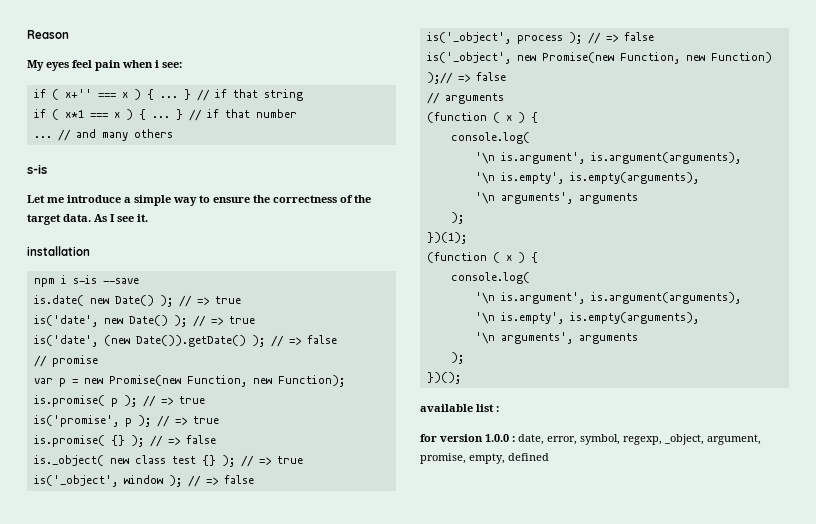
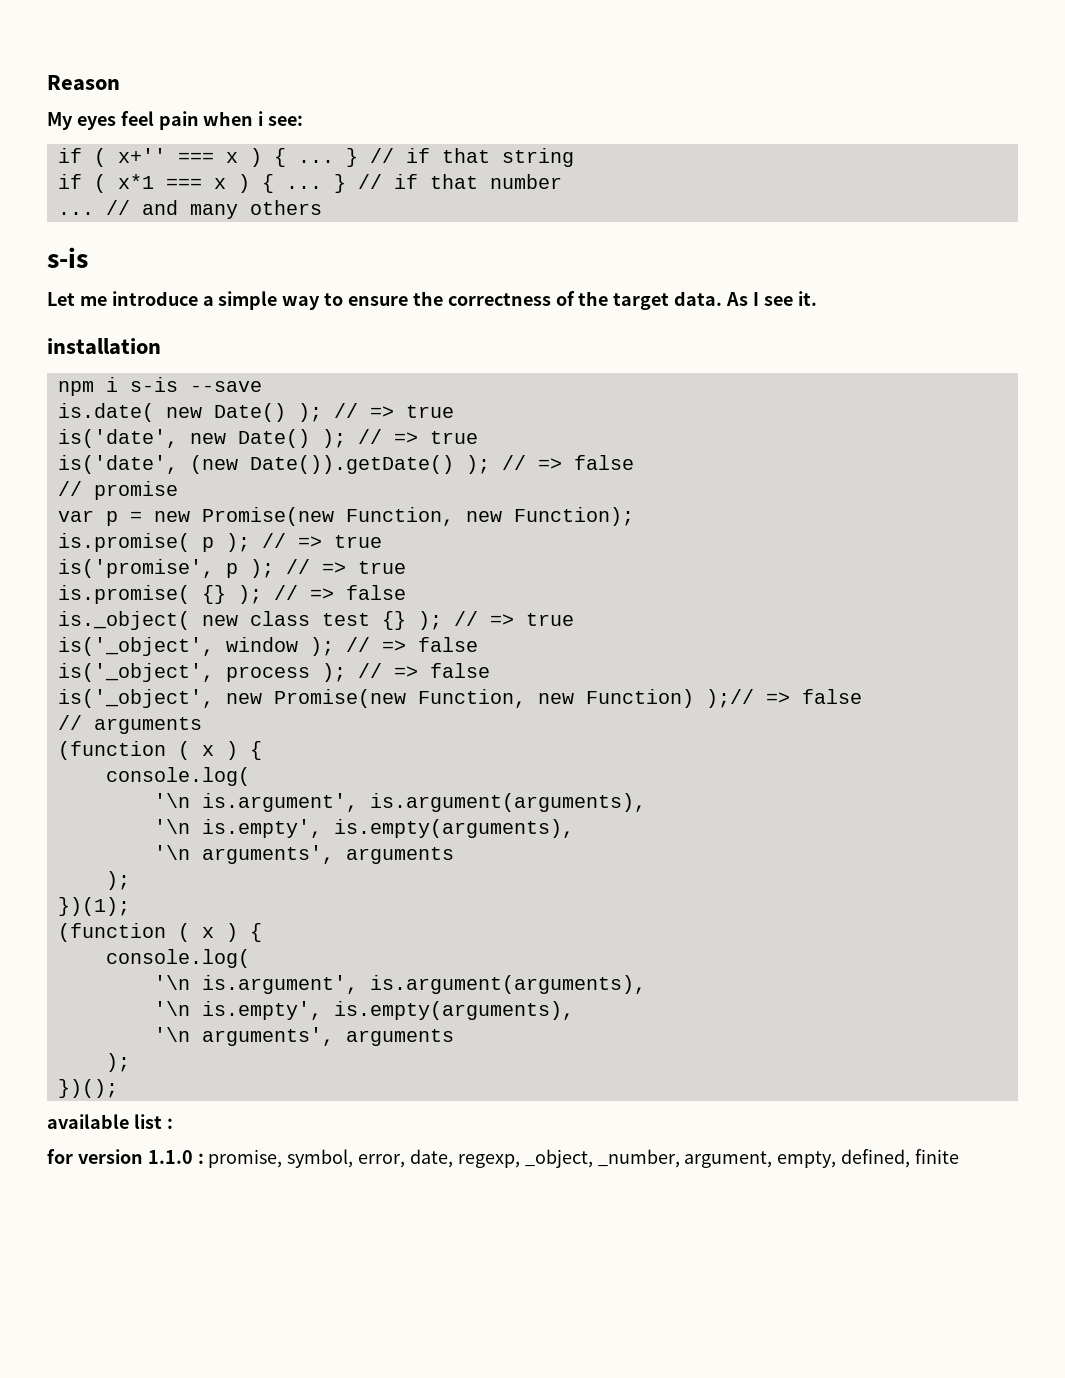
- for version 1.0.0 : date, error, symbol, regexp, _object, argument, promise, empty, defined
+ for version 1.1.0 : promise, symbol, error, date, regexp, _object, _number, argument, empty, defined, finite

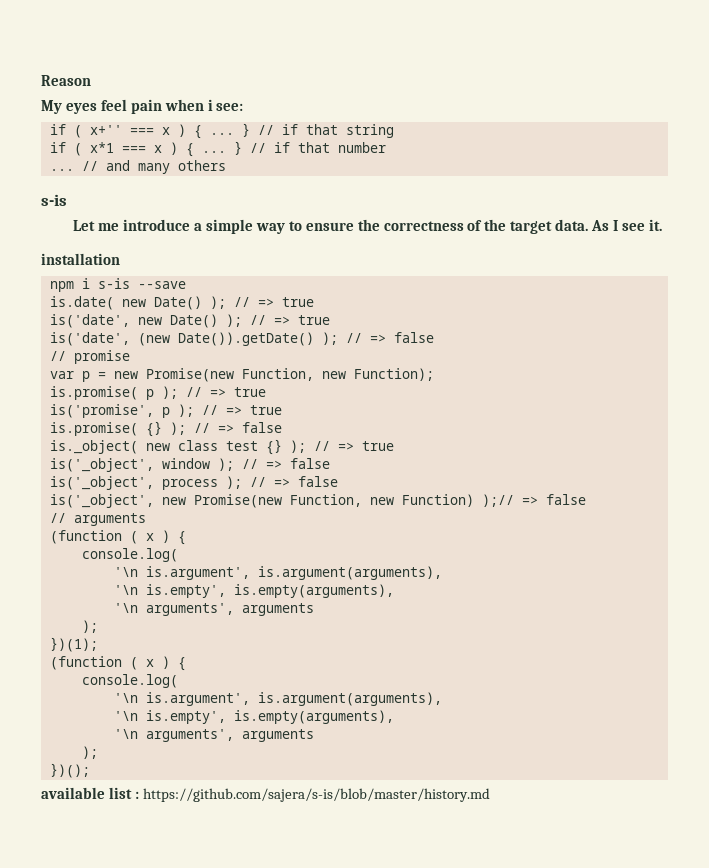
- available list :
- for version 1.1.0 : promise, symbol, error, date, regexp, _object, _number, argument, empty, defined, finite
+ available list : https://github.com/sajera/s-is/blob/master/history.md

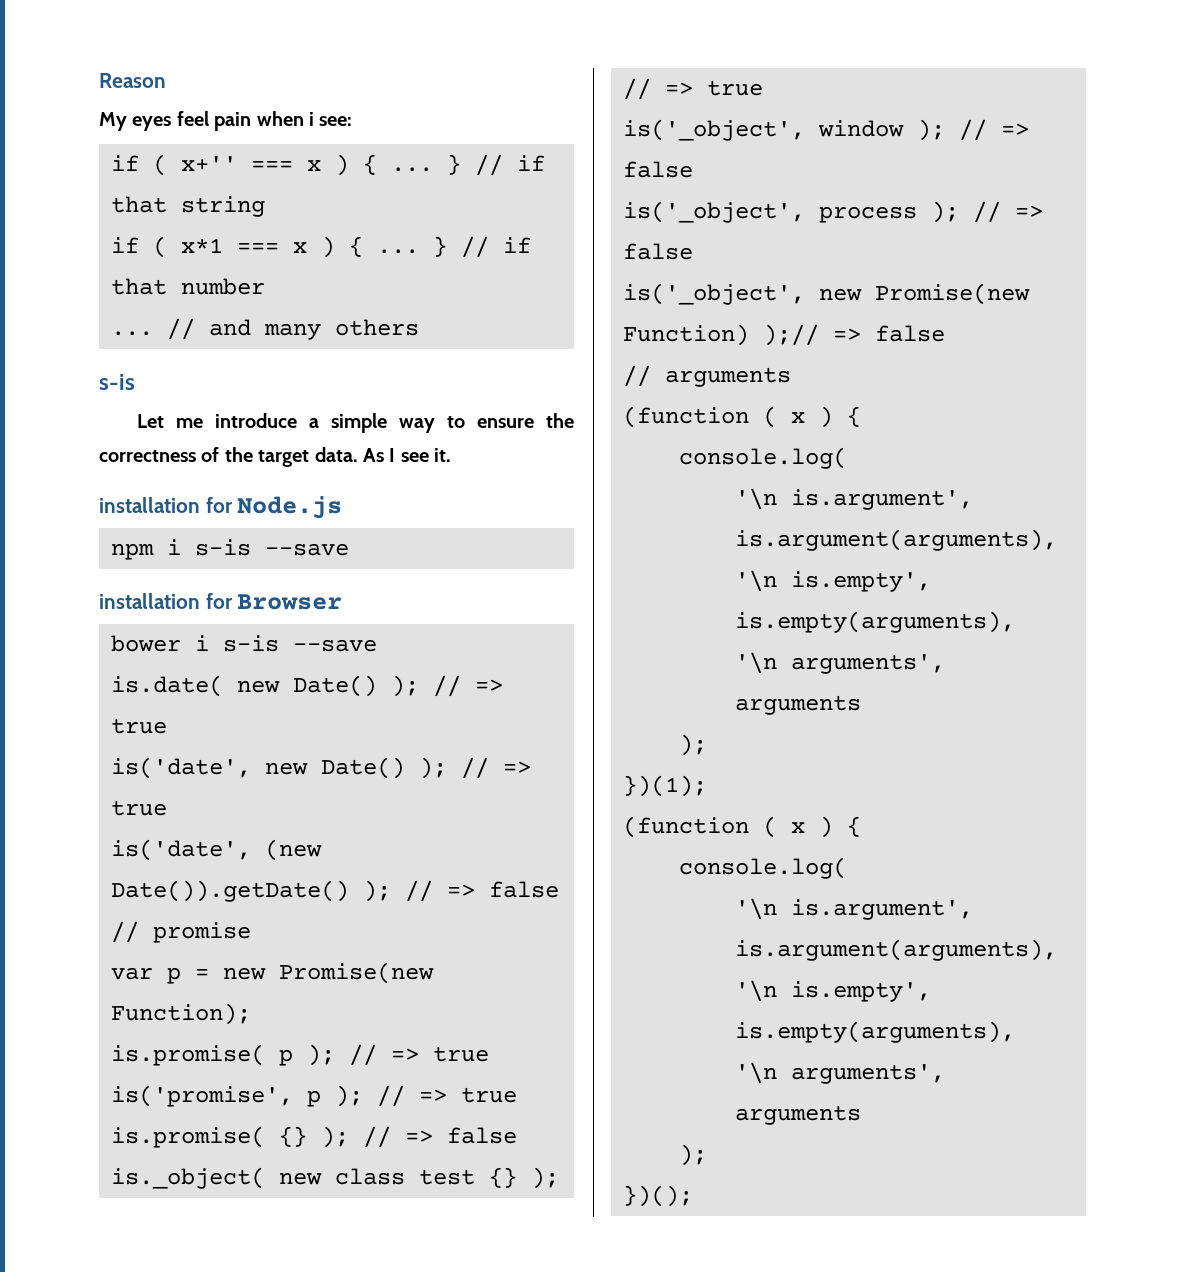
- installation
+ installation for Node.js
+ installation for Browser
+ bower i s-is --save
- var p = new Promise(new Function, new Function);
+ var p = new Promise(new Function);
- is('_object', new Promise(new Function, new Function) );// => false
+ is('_object', new Promise(new Function) );// => false
- available list : https://github.com/sajera/s-is/blob/master/history.md

